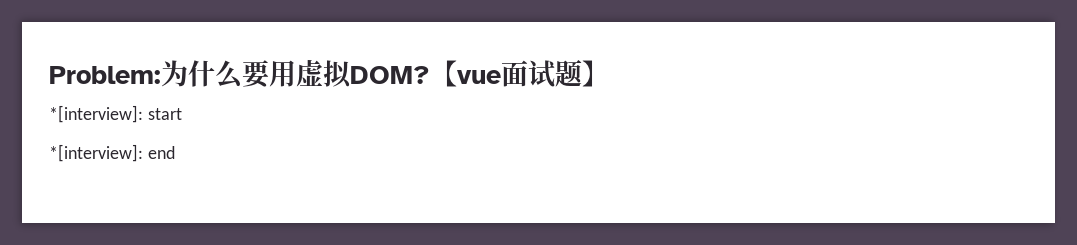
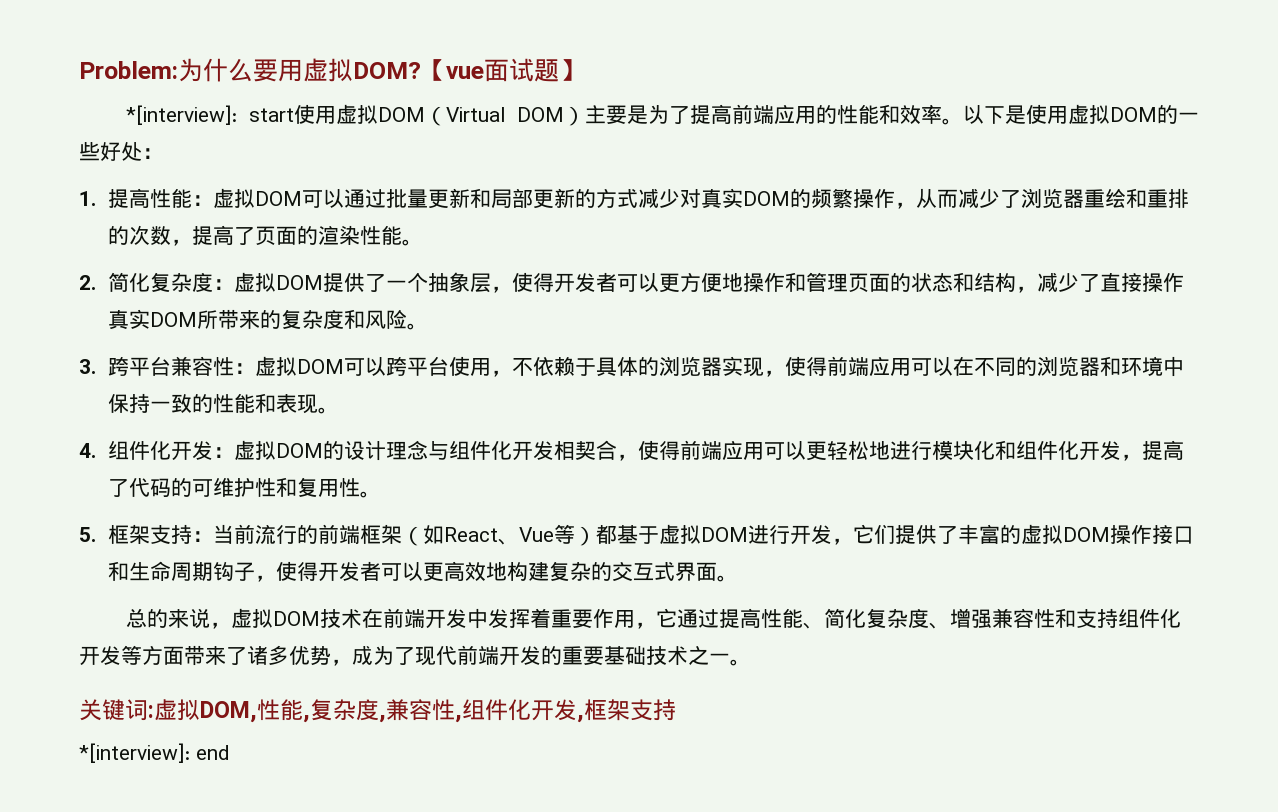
- *[interview]: start
+ *[interview]: start使用虚拟DOM（Virtual DOM）主要是为了提高前端应用的性能和效率。以下是使用虚拟DOM的一些好处：
+ 1.提高性能：虚拟DOM可以通过批量更新和局部更新的方式减少对真实DOM的频繁操作，从而减少了浏览器重绘和重排的次数，提高了页面的渲染性能。
+ 2.简化复杂度：虚拟DOM提供了一个抽象层，使得开发者可以更方便地操作和管理页面的状态和结构，减少了直接操作真实DOM所带来的复杂度和风险。
+ 3.跨平台兼容性：虚拟DOM可以跨平台使用，不依赖于具体的浏览器实现，使得前端应用可以在不同的浏览器和环境中保持一致的性能和表现。
+ 4.组件化开发：虚拟DOM的设计理念与组件化开发相契合，使得前端应用可以更轻松地进行模块化和组件化开发，提高了代码的可维护性和复用性。
+ 5.框架支持：当前流行的前端框架（如React、Vue等）都基于虚拟DOM进行开发，它们提供了丰富的虚拟DOM操作接口和生命周期钩子，使得开发者可以更高效地构建复杂的交互式界面。
+ 总的来说，虚拟DOM技术在前端开发中发挥着重要作用，它通过提高性能、简化复杂度、增强兼容性和支持组件化开发等方面带来了诸多优势，成为了现代前端开发的重要基础技术之一。
+ 关键词:虚拟DOM,性能,复杂度,兼容性,组件化开发,框架支持

